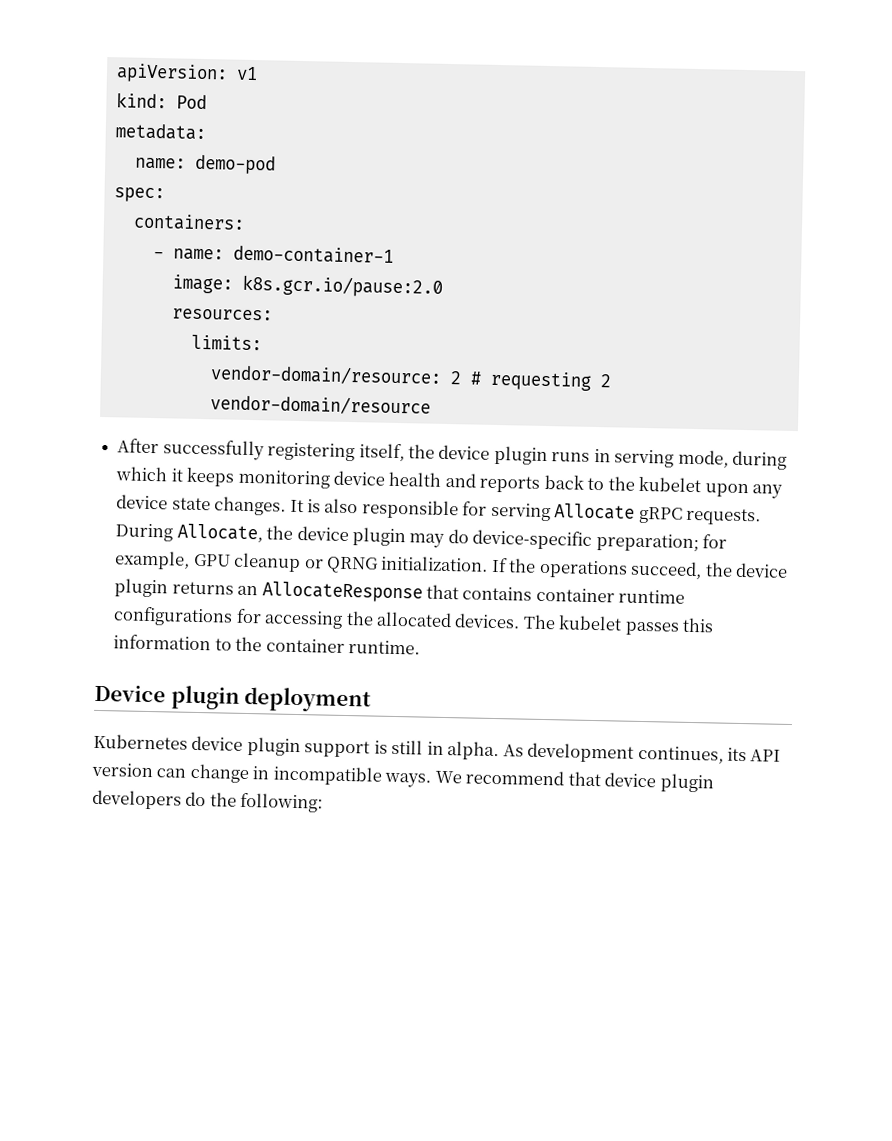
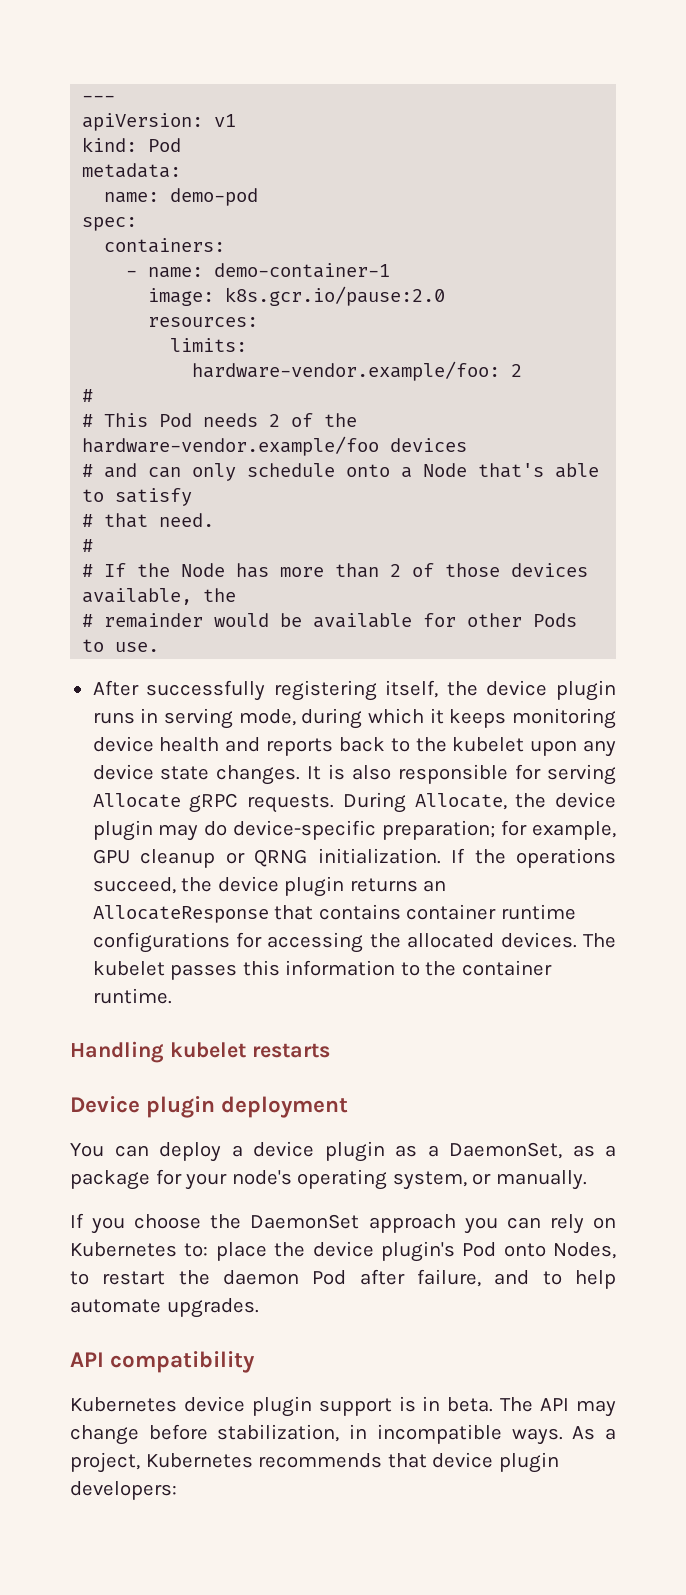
+ ---
- vendor-domain/resource: 2 # requesting 2 vendor-domain/resource
+ hardware-vendor.example/foo: 2
+ #
+ # This Pod needs 2 of the hardware-vendor.example/foo devices
+ # and can only schedule onto a Node that's able to satisfy
+ # that need.
+ #
+ # If the Node has more than 2 of those devices available, the
+ # remainder would be available for other Pods to use.
+ Handling kubelet restarts
+ You can deploy a device plugin as a DaemonSet, as a package for your node's operating system, or manually.
+ If you choose the DaemonSet approach you can rely on Kubernetes to: place the device plugin's Pod onto Nodes, to restart the daemon Pod after failure, and to help automate upgrades.
+ API compatibility
- Kubernetes device plugin support is still in alpha. As development continues, its API version can change in incompatible ways. We recommend that device plugin developers do the following:
+ Kubernetes device plugin support is in beta. The API may change before stabilization, in incompatible ways. As a project, Kubernetes recommends that device plugin developers:

